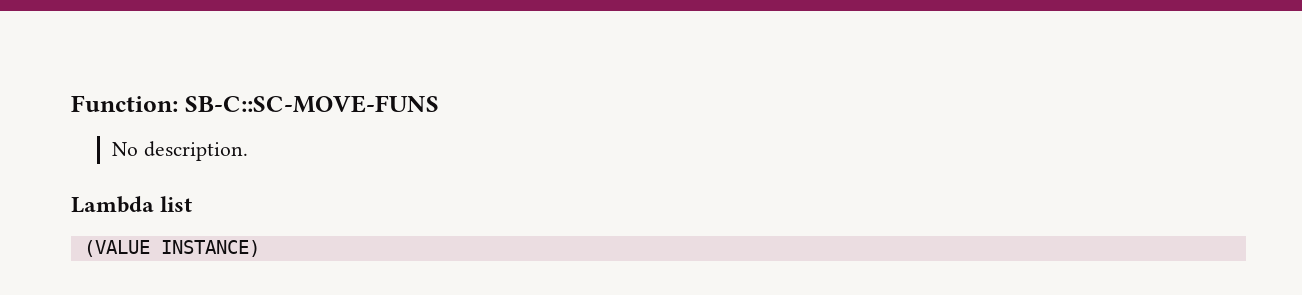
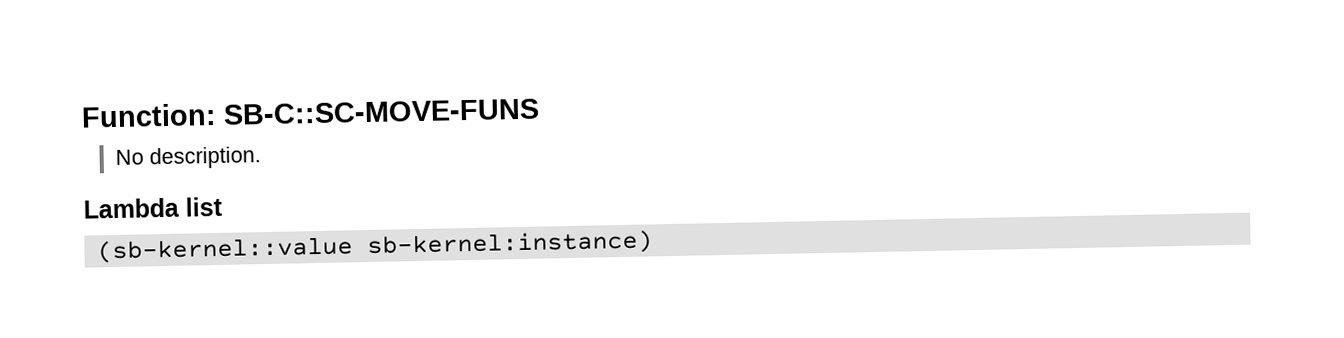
- (VALUE INSTANCE)
+ (sb-kernel::value sb-kernel:instance)

